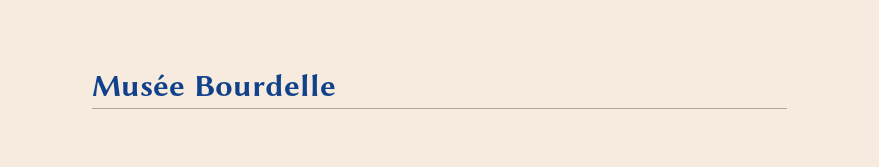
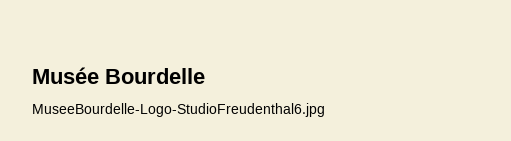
+ MuseeBourdelle-Logo-StudioFreudenthal6.jpg

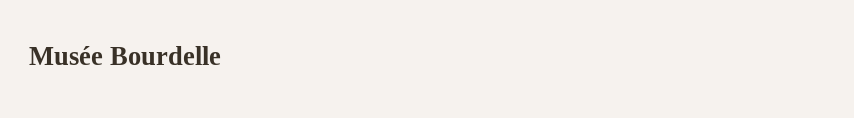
- MuseeBourdelle-Logo-StudioFreudenthal6.jpg

